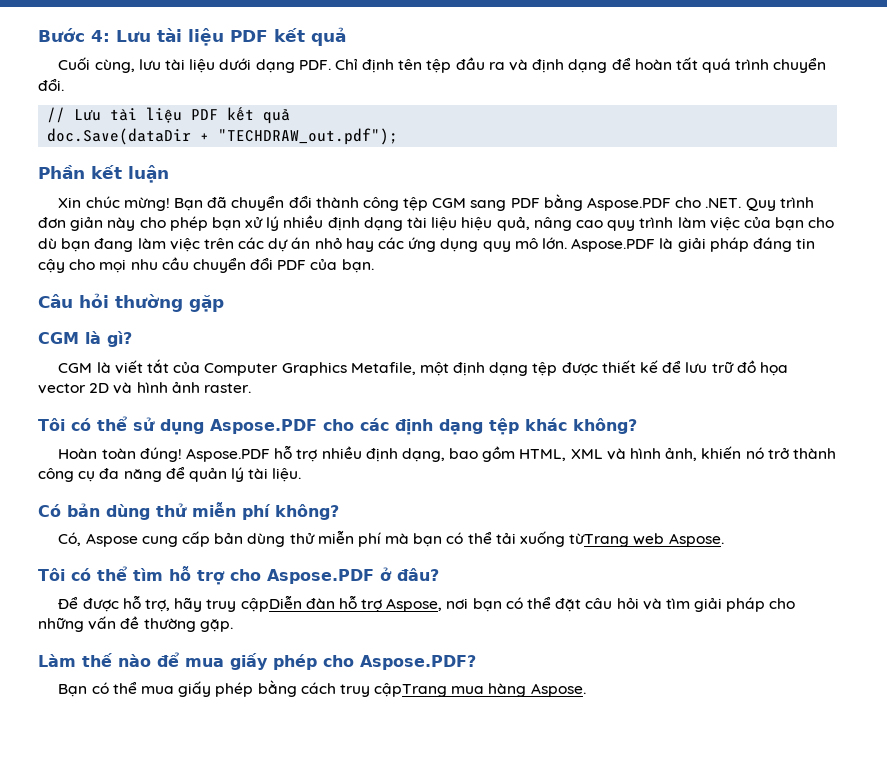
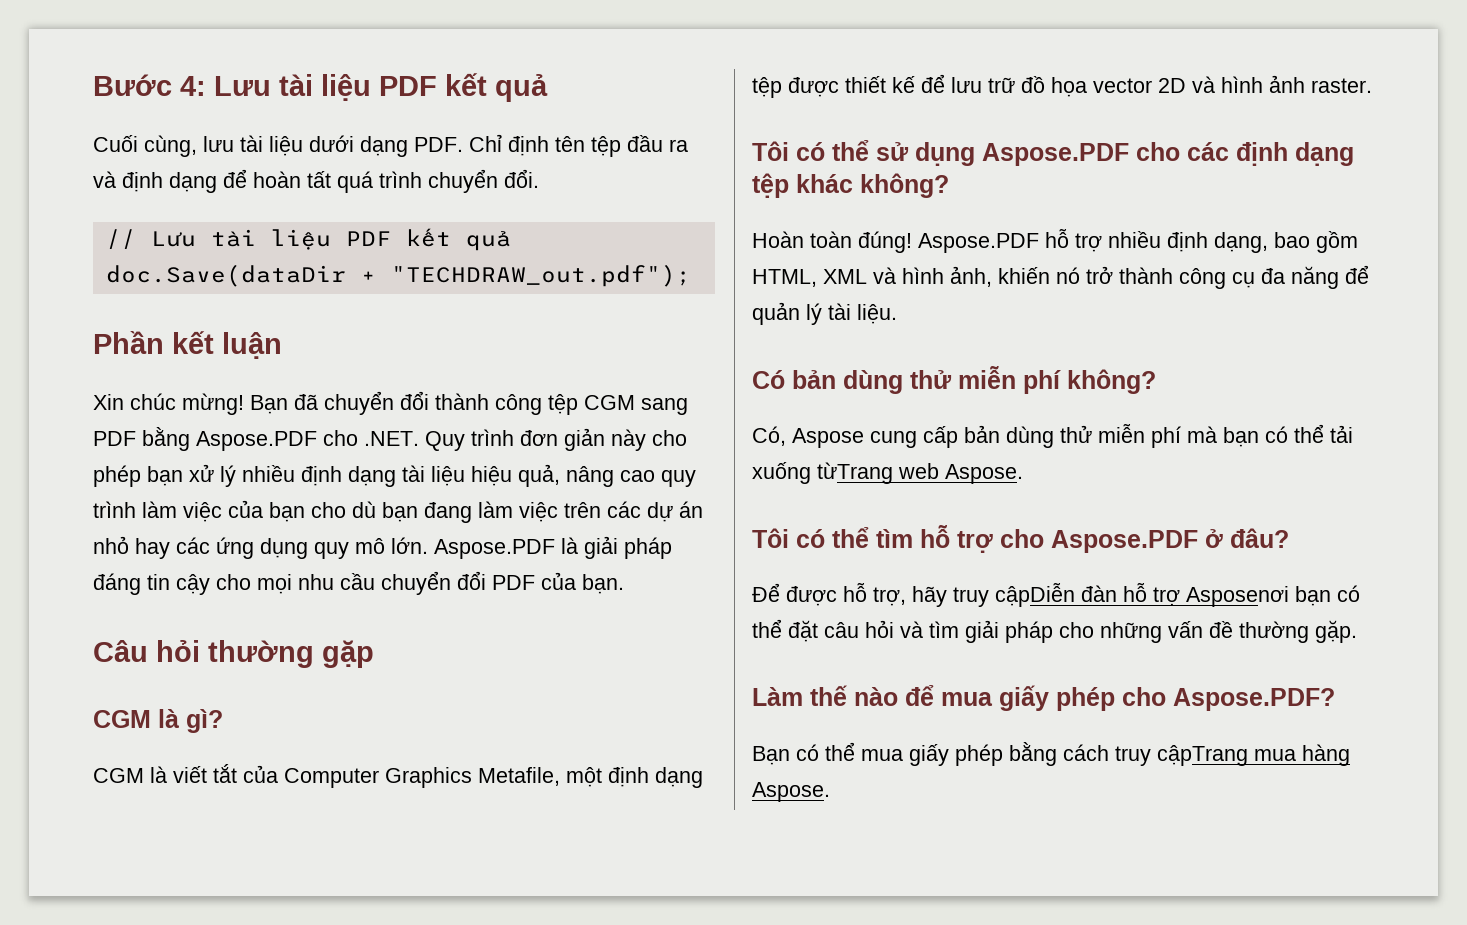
- Để được hỗ trợ, hãy truy cậpDiễn đàn hỗ trợ Aspose, nơi bạn có thể đặt câu hỏi và tìm giải pháp cho những vấn đề thường gặp.
+ Để được hỗ trợ, hãy truy cậpDiễn đàn hỗ trợ Asposenơi bạn có thể đặt câu hỏi và tìm giải pháp cho những vấn đề thường gặp.

